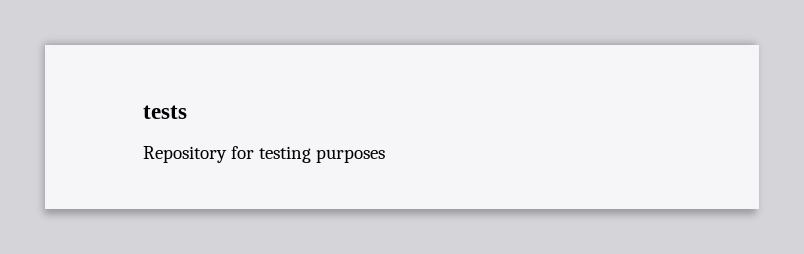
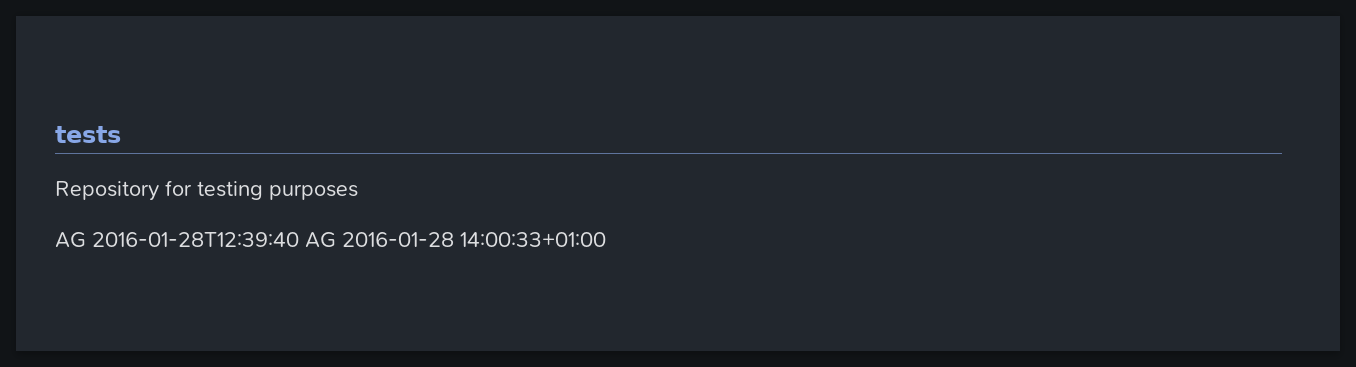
+ AG 2016-01-28T12:39:40 AG 2016-01-28 14:00:33+01:00

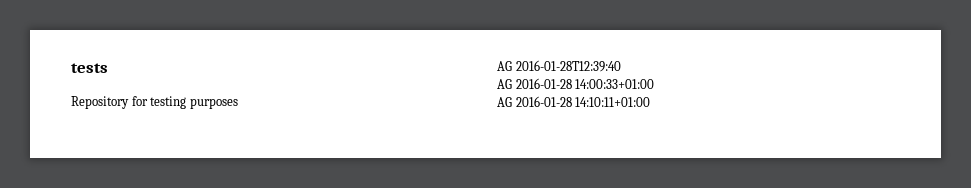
- AG 2016-01-28T12:39:40 AG 2016-01-28 14:00:33+01:00
+ AG 2016-01-28T12:39:40
+ AG 2016-01-28 14:00:33+01:00
+ AG 2016-01-28 14:10:11+01:00

